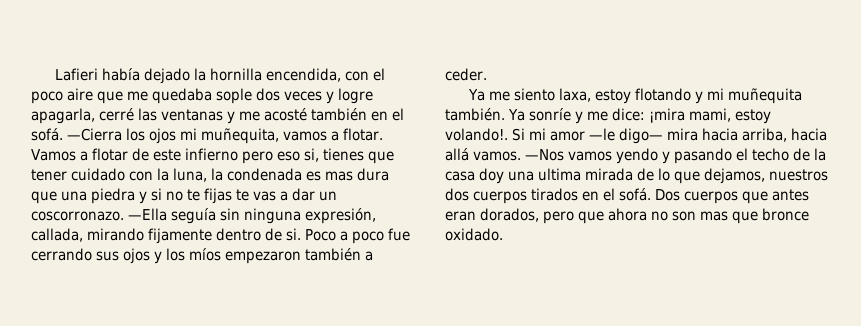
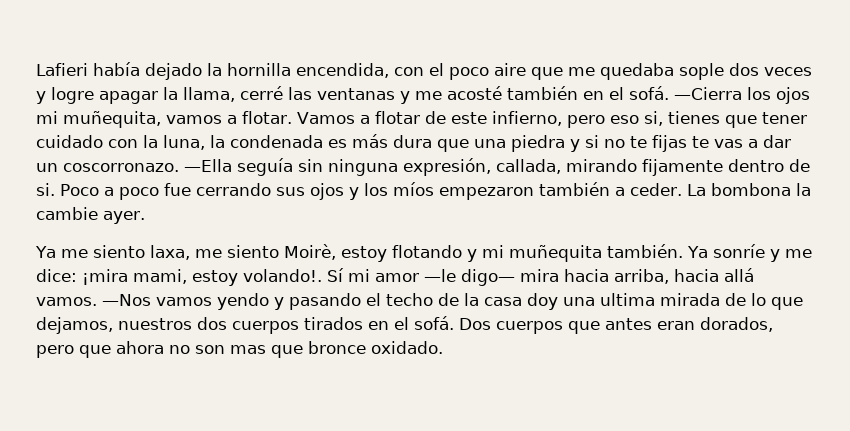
- Lafieri había dejado la hornilla encendida, con el poco aire que me quedaba sople dos veces y logre apagarla, cerré las ventanas y me acosté también en el sofá.
+ Lafieri había dejado la hornilla encendida, con el poco aire que me quedaba sople dos veces y logre apagar la llama, cerré las ventanas y me acosté también en el sofá.
- Vamos a flotar de este infierno pero eso si, tienes que tener cuidado con la luna, la condenada es mas dura que una piedra y si no te fijas te vas a dar un coscorronazo.
+ Vamos a flotar de este infierno, pero eso si, tienes que tener cuidado con la luna, la condenada es más dura que una piedra y si no te fijas te vas a dar un coscorronazo.
+ La bombona la cambie ayer.
- Ya me siento laxa, estoy flotando y mi muñequita también.
+ Ya me siento laxa, me siento Moirè, estoy flotando y mi muñequita también.
- Si mi amor —le digo— mira hacia arriba, hacia allá vamos.
+ Sí mi amor —le digo— mira hacia arriba, hacia allá vamos.

